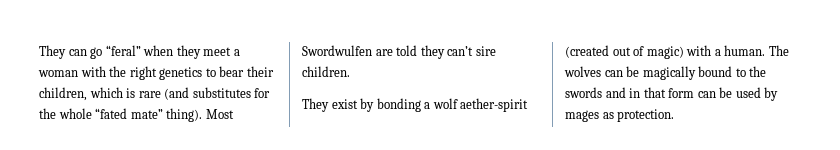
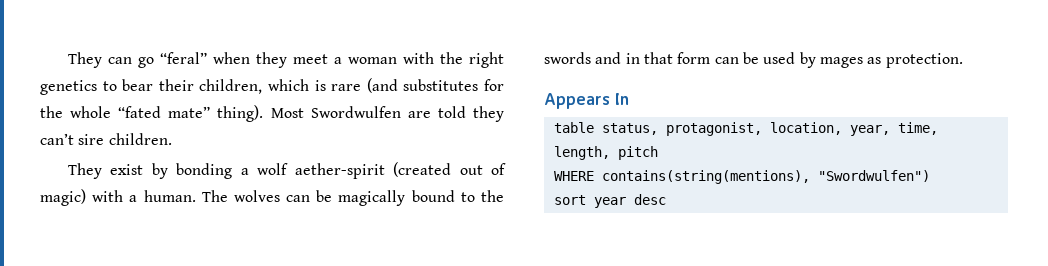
+ Appears In
+ table status, protagonist, location, year, time, length, pitch
+ WHERE contains(string(mentions), "Swordwulfen")
+ sort year desc

